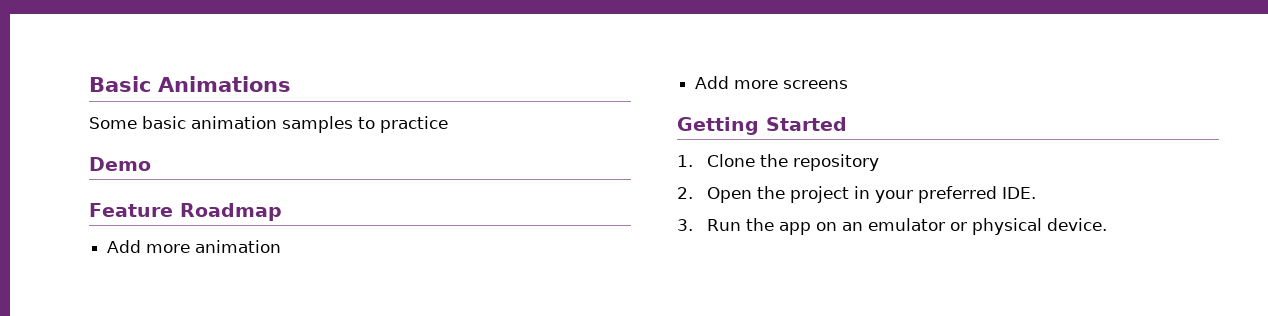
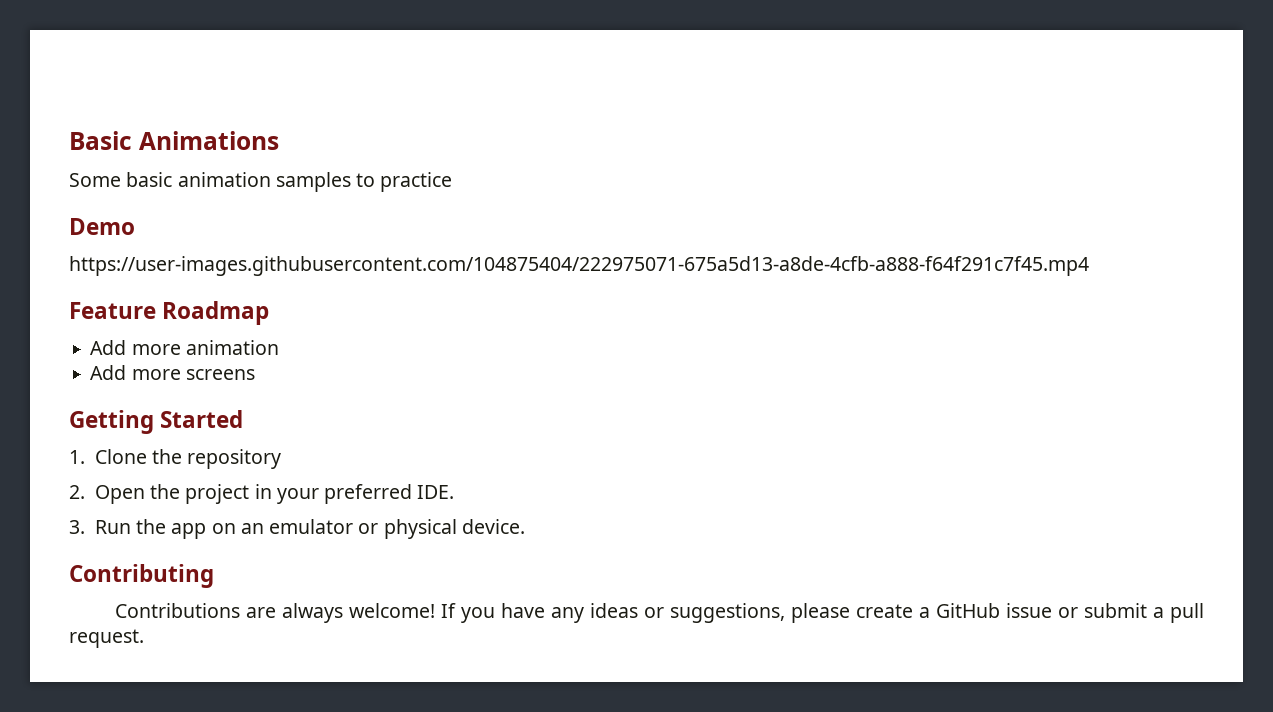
+ https://user-images.githubusercontent.com/104875404/222975071-675a5d13-a8de-4cfb-a888-f64f291c7f45.mp4
+ Contributing
+ Contributions are always welcome! If you have any ideas or suggestions, please create a GitHub issue or submit a pull request.

